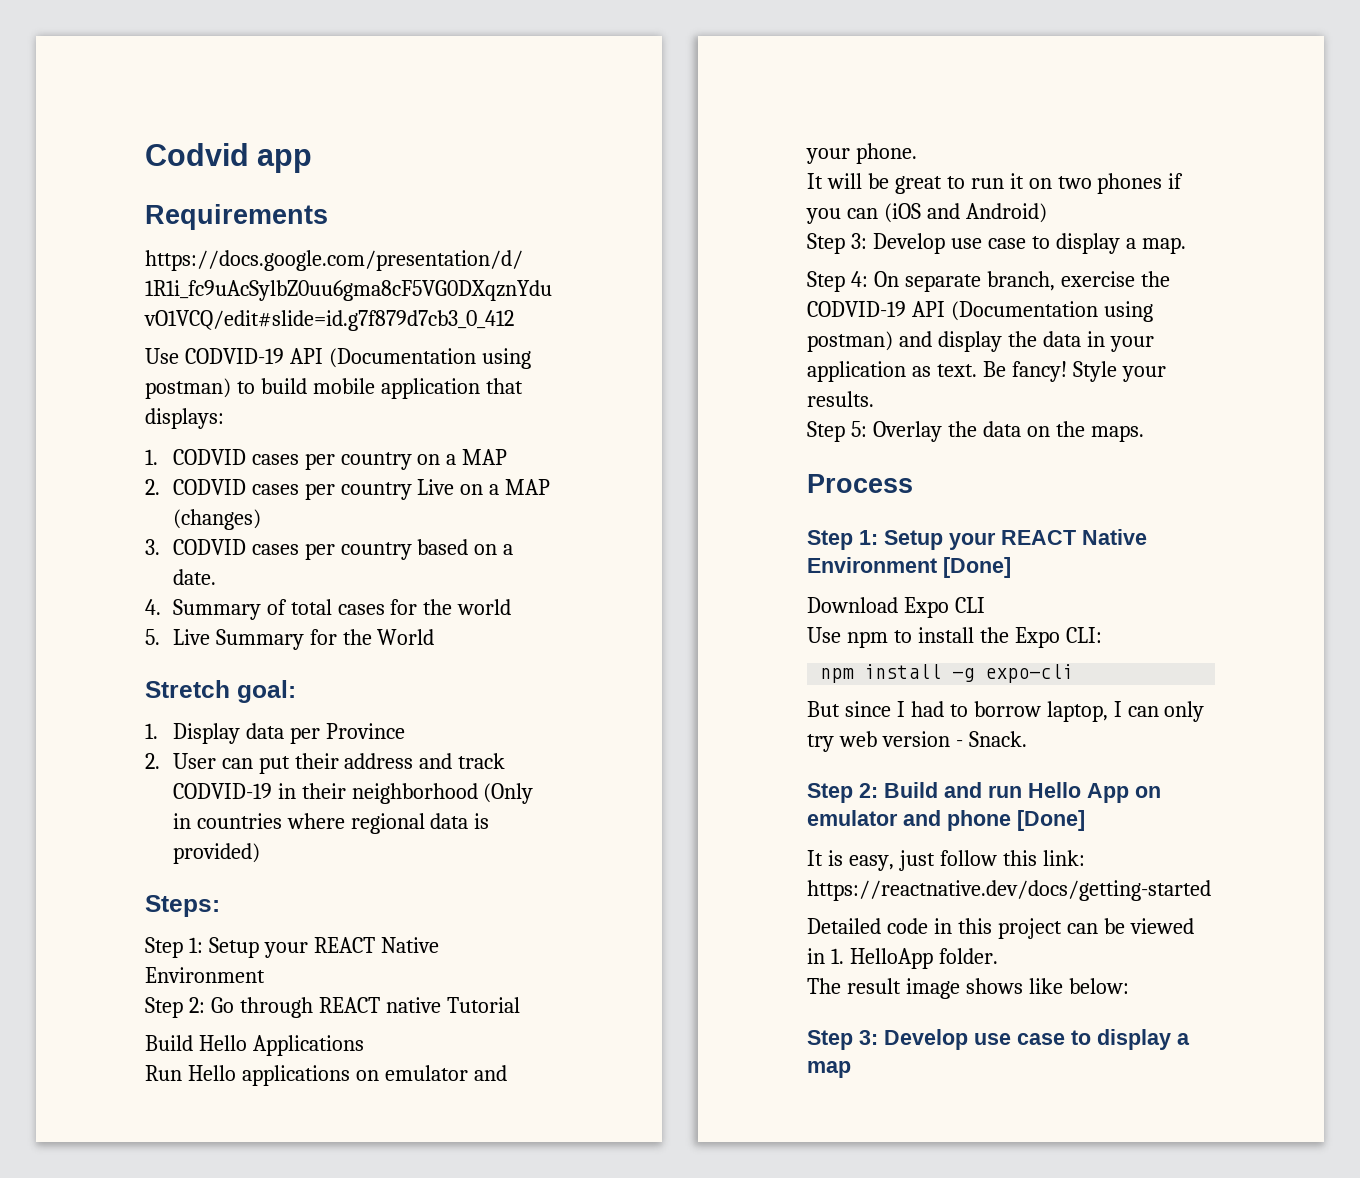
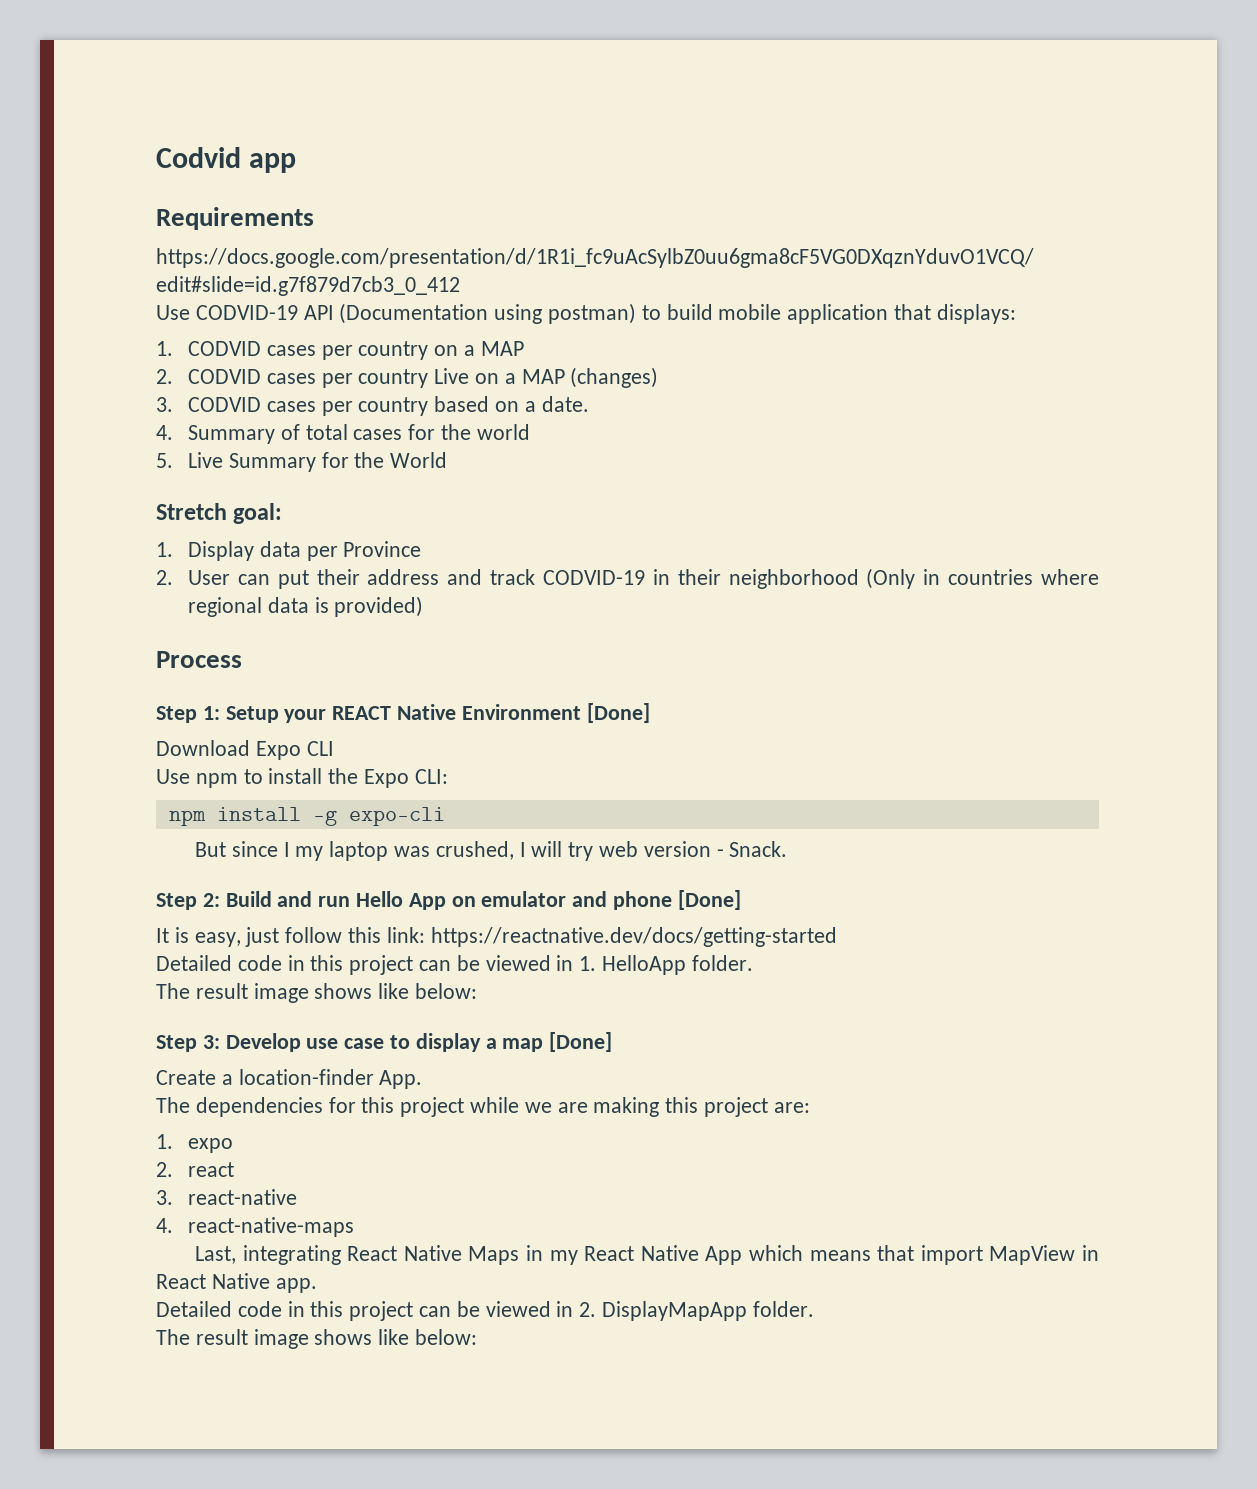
- Steps:
- Step 1: Setup your REACT Native Environment
- Step 2: Go through REACT native Tutorial
- Build Hello Applications
- Run Hello applications on emulator and your phone.
- It will be great to run it on two phones if you can (iOS and Android)
- Step 3: Develop use case to display a map.
- Step 4: On separate branch, exercise the CODVID-19 API (Documentation using postman) and display the data in your application as text. Be fancy! Style your results.
- Step 5: Overlay the data on the maps.
- But since I had to borrow laptop, I can only try web version - Snack.
+ But since I my laptop was crushed, I will try web version - Snack.
- Step 3: Develop use case to display a map
+ Step 3: Develop use case to display a map [Done]
+ Create a location-finder App.
+ The dependencies for this project while we are making this project are:
+ 1. expo
+ 2. react
+ 3. react-native
+ 4. react-native-maps
+ Last, integrating React Native Maps in my React Native App which means that import MapView in React Native app.
+ Detailed code in this project can be viewed in 2. DisplayMapApp folder.
+ The result image shows like below:

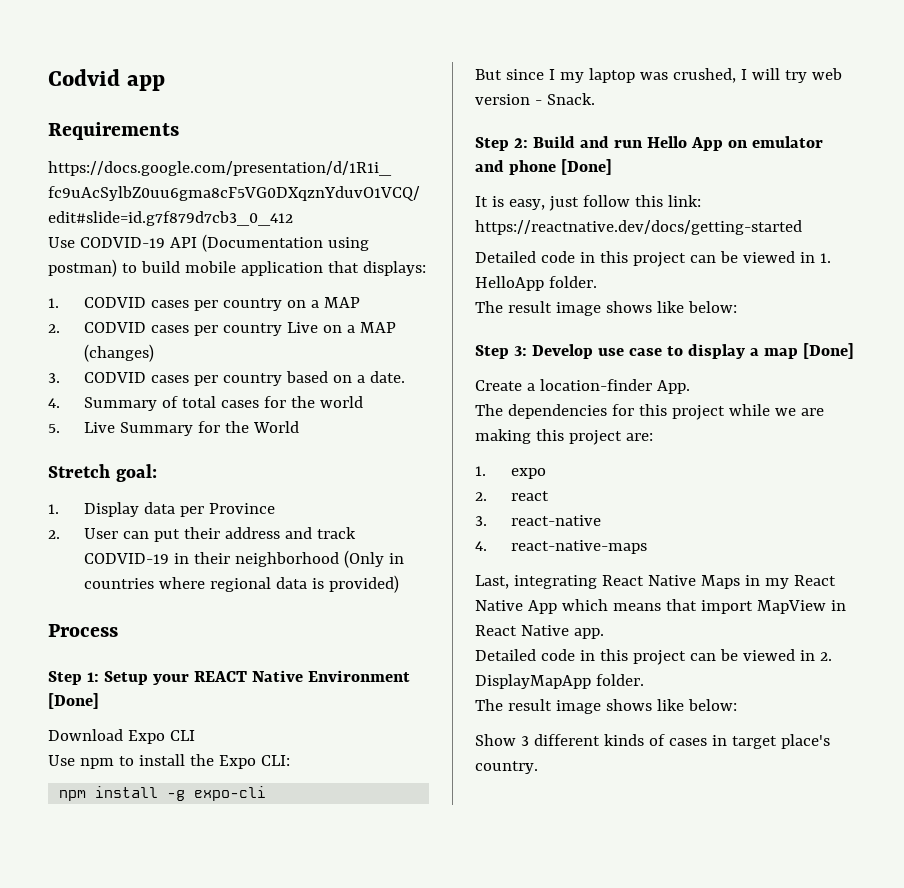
+ Show 3 different kinds of cases in target place's country.

